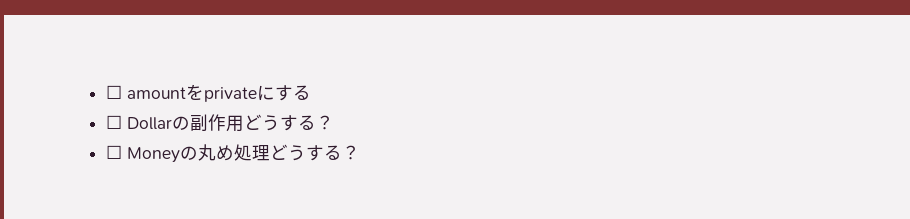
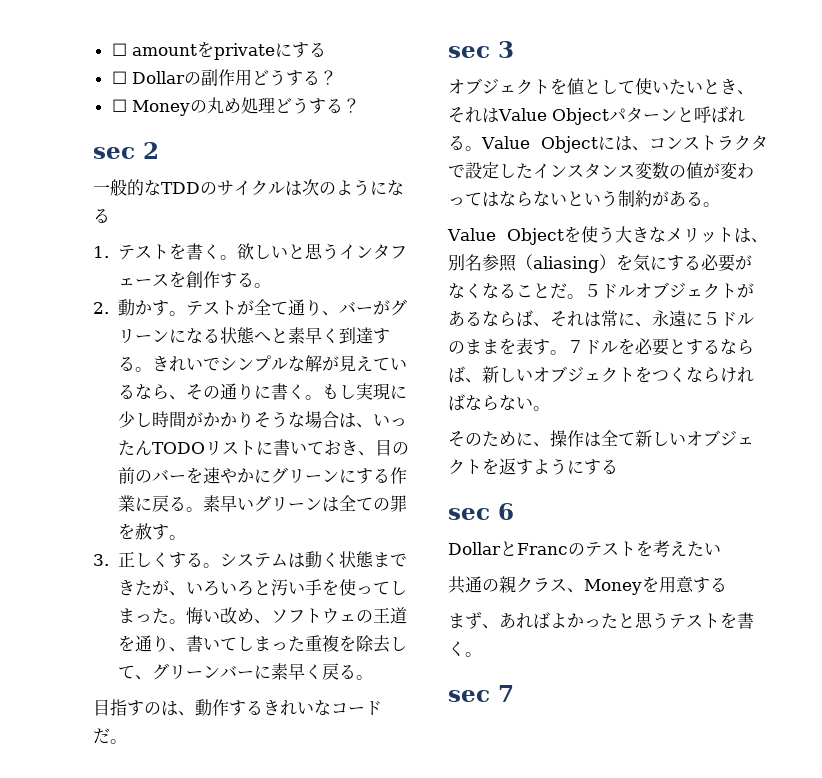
+ sec 2
+ 一般的なTDDのサイクルは次のようになる
+ 1.テストを書く。欲しいと思うインタフェースを創作する。
+ 2.動かす。テストが全て通り、バーがグリーンになる状態へと素早く到達する。きれいでシンプルな解が見えているなら、その通りに書く。もし実現に少し時間がかかりそうな場合は、いったんTODOリストに書いておき、目の前のバーを速やかにグリーンにする作業に戻る。素早いグリーンは全ての罪を赦す。
+ 3.正しくする。システムは動く状態まできたが、いろいろと汚い手を使ってしまった。悔い改め、ソフトウェの王道を通り、書いてしまった重複を除去して、グリーンバーに素早く戻る。
+ 目指すのは、動作するきれいなコードだ。
+ sec 3
+ オブジェクトを値として使いたいとき、それはValue Objectパターンと呼ばれる。Value Objectには、コンストラクタで設定したインスタンス変数の値が変わってはならないという制約がある。
+ Value Objectを使う大きなメリットは、別名参照（aliasing）を気にする必要がなくなることだ。５ドルオブジェクトがあるならば、それは常に、永遠に５ドルのままを表す。７ドルを必要とするならば、新しいオブジェクトをつくならければならない。
+ そのために、操作は全て新しいオブジェクトを返すようにする
+ sec 6
+ DollarとFrancのテストを考えたい
+ 共通の親クラス、Moneyを用意する
+ まず、あればよかったと思うテストを書く。
+ sec 7

